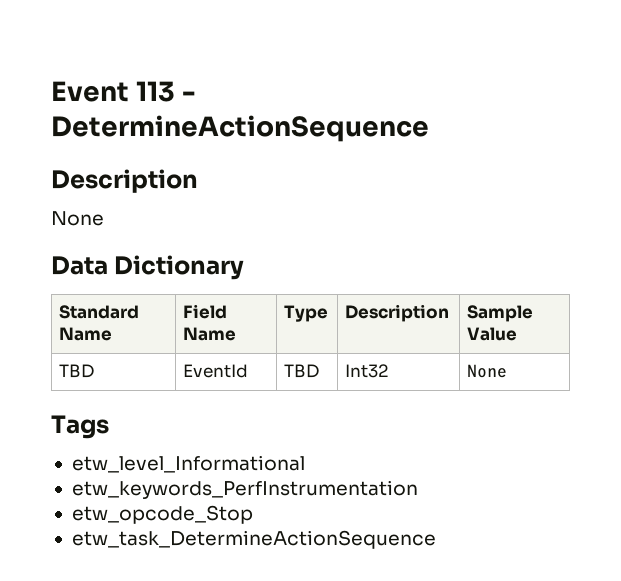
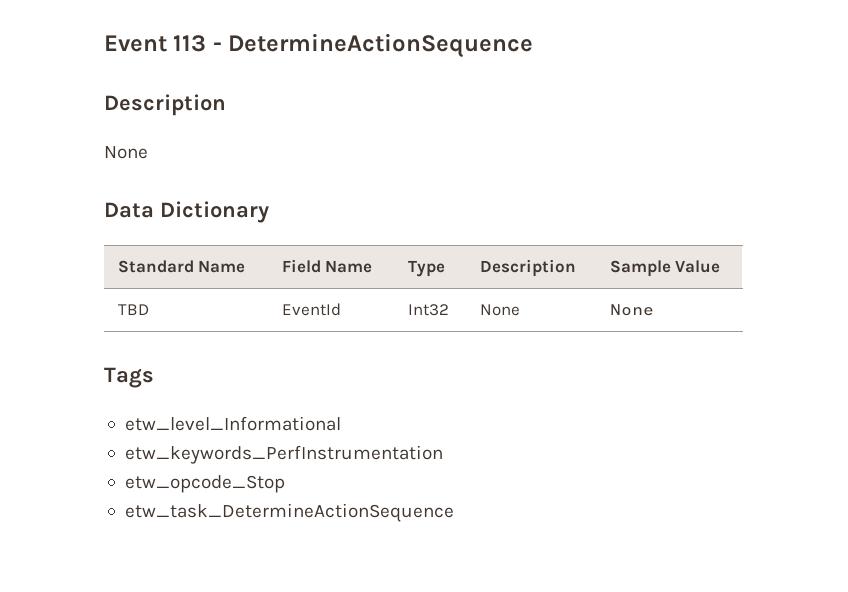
- TBD | EventId | TBD | Int32 | None
+ TBD | EventId | Int32 | None | None

